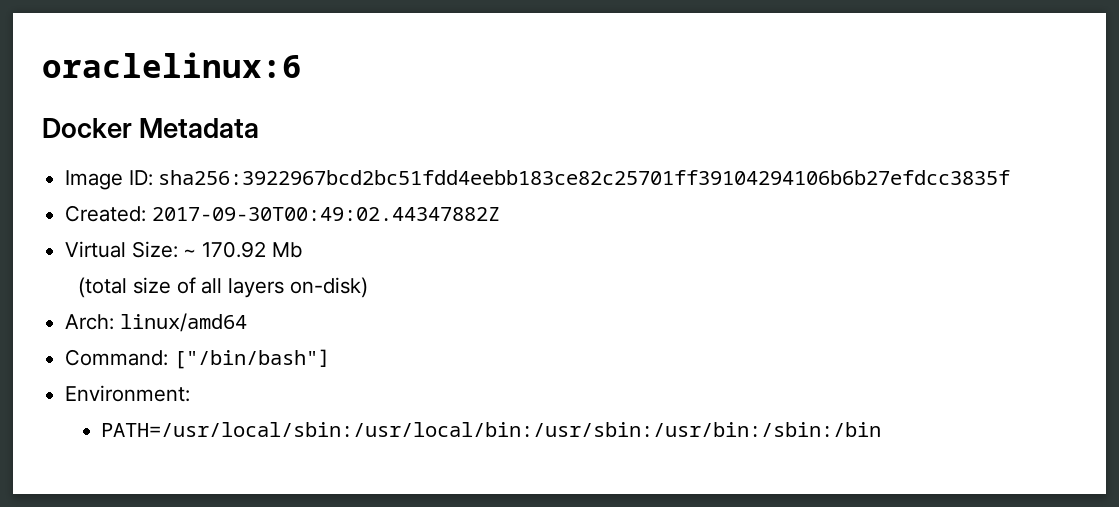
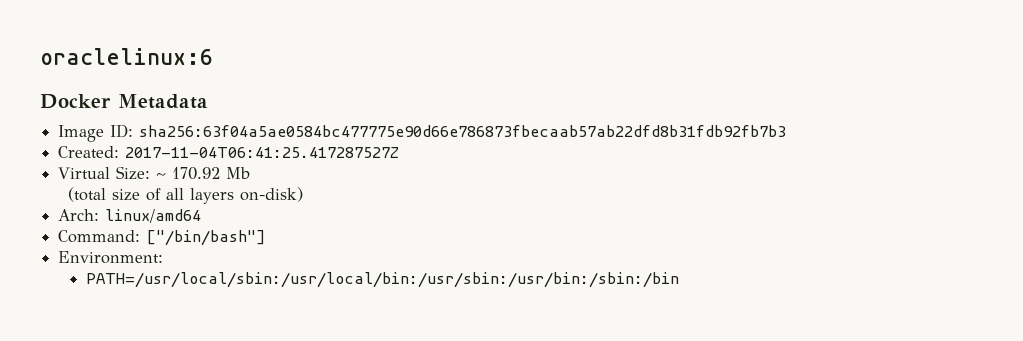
- Image ID: sha256:3922967bcd2bc51fdd4eebb183ce82c25701ff39104294106b6b27efdcc3835f
+ Image ID: sha256:63f04a5ae0584bc477775e90d66e786873fbecaab57ab22dfd8b31fdb92fb7b3
- Created: 2017-09-30T00:49:02.44347882Z
+ Created: 2017-11-04T06:41:25.417287527Z

